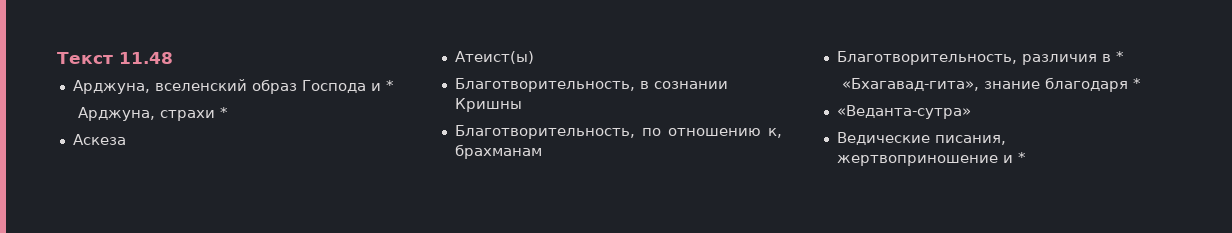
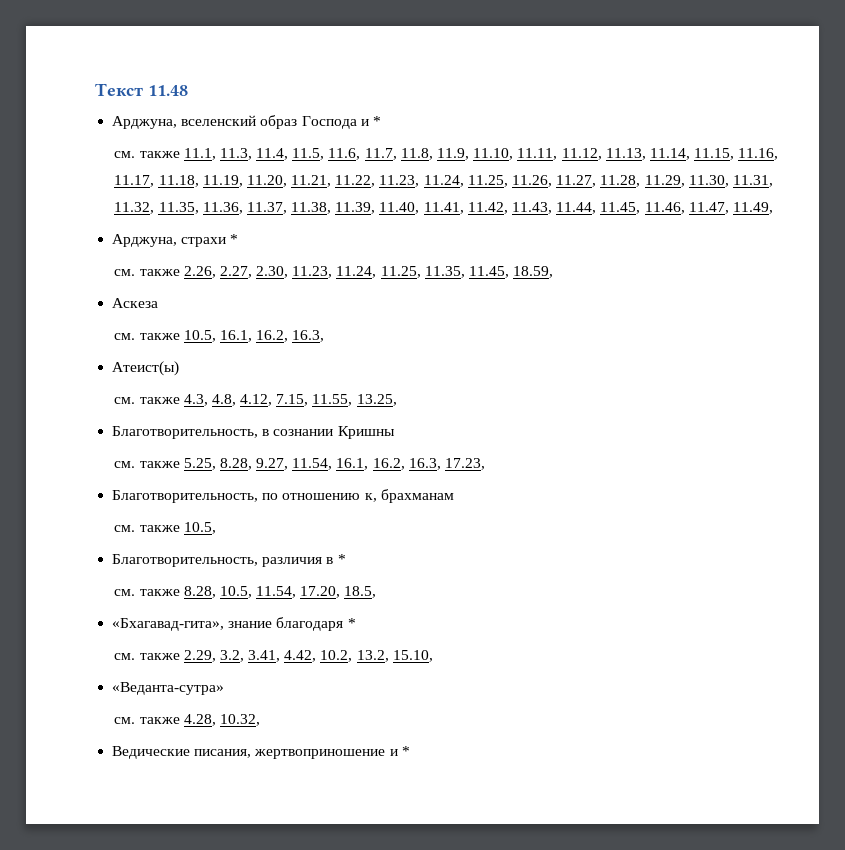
+ см. также 11.1, 11.3, 11.4, 11.5, 11.6, 11.7, 11.8, 11.9, 11.10, 11.11, 11.12, 11.13, 11.14, 11.15, 11.16, 11.17, 11.18, 11.19, 11.20, 11.21, 11.22, 11.23, 11.24, 11.25, 11.26, 11.27, 11.28, 11.29, 11.30, 11.31, 11.32, 11.35, 11.36, 11.37, 11.38, 11.39, 11.40, 11.41, 11.42, 11.43, 11.44, 11.45, 11.46, 11.47, 11.49,
  Арджуна, страхи *
+ см. также 2.26, 2.27, 2.30, 11.23, 11.24, 11.25, 11.35, 11.45, 18.59,
  Аскеза
+ см. также 10.5, 16.1, 16.2, 16.3,
  Атеист(ы)
+ см. также 4.3, 4.8, 4.12, 7.15, 11.55, 13.25,
  Благотворительность, в сознании Кришны
+ см. также 5.25, 8.28, 9.27, 11.54, 16.1, 16.2, 16.3, 17.23,
  Благотворительность, по отношению к, брахманам
+ см. также 10.5,
+ см. также 8.28, 10.5, 11.54, 17.20, 18.5,
  «Бхагавад-гита», знание благодаря *
+ см. также 2.29, 3.2, 3.41, 4.42, 10.2, 13.2, 15.10,
  «Веданта-сутра»
+ см. также 4.28, 10.32,

